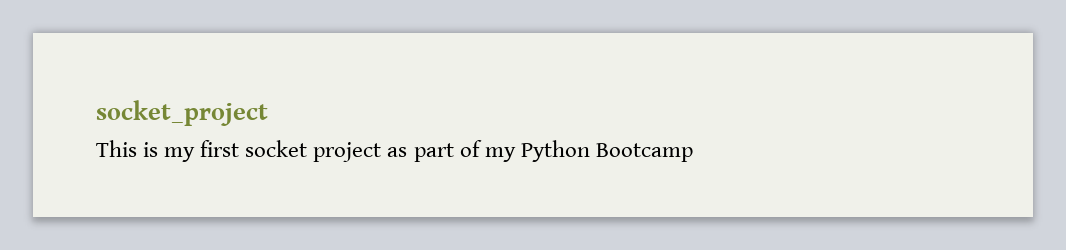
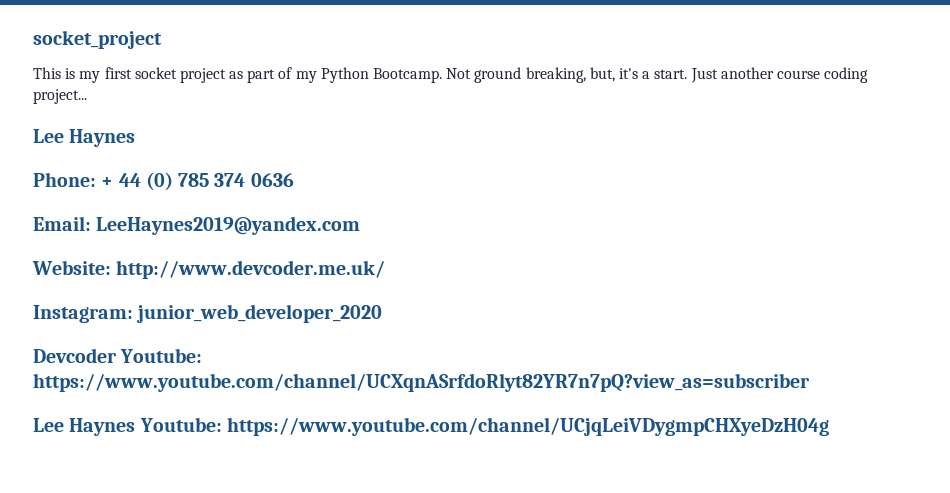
- This is my first socket project as part of my Python Bootcamp
+ This is my first socket project as part of my Python Bootcamp. Not ground breaking, but, it's a start. Just another course coding project...
+ Lee Haynes
+ Phone: + 44 (0) 785 374 0636
+ Email: LeeHaynes2019@yandex.com
+ Website: http://www.devcoder.me.uk/
+ Instagram: junior_web_developer_2020
+ Devcoder Youtube: https://www.youtube.com/channel/UCXqnASrfdoRlyt82YR7n7pQ?view_as=subscriber
+ Lee Haynes Youtube: https://www.youtube.com/channel/UCjqLeiVDygmpCHXyeDzH04g

